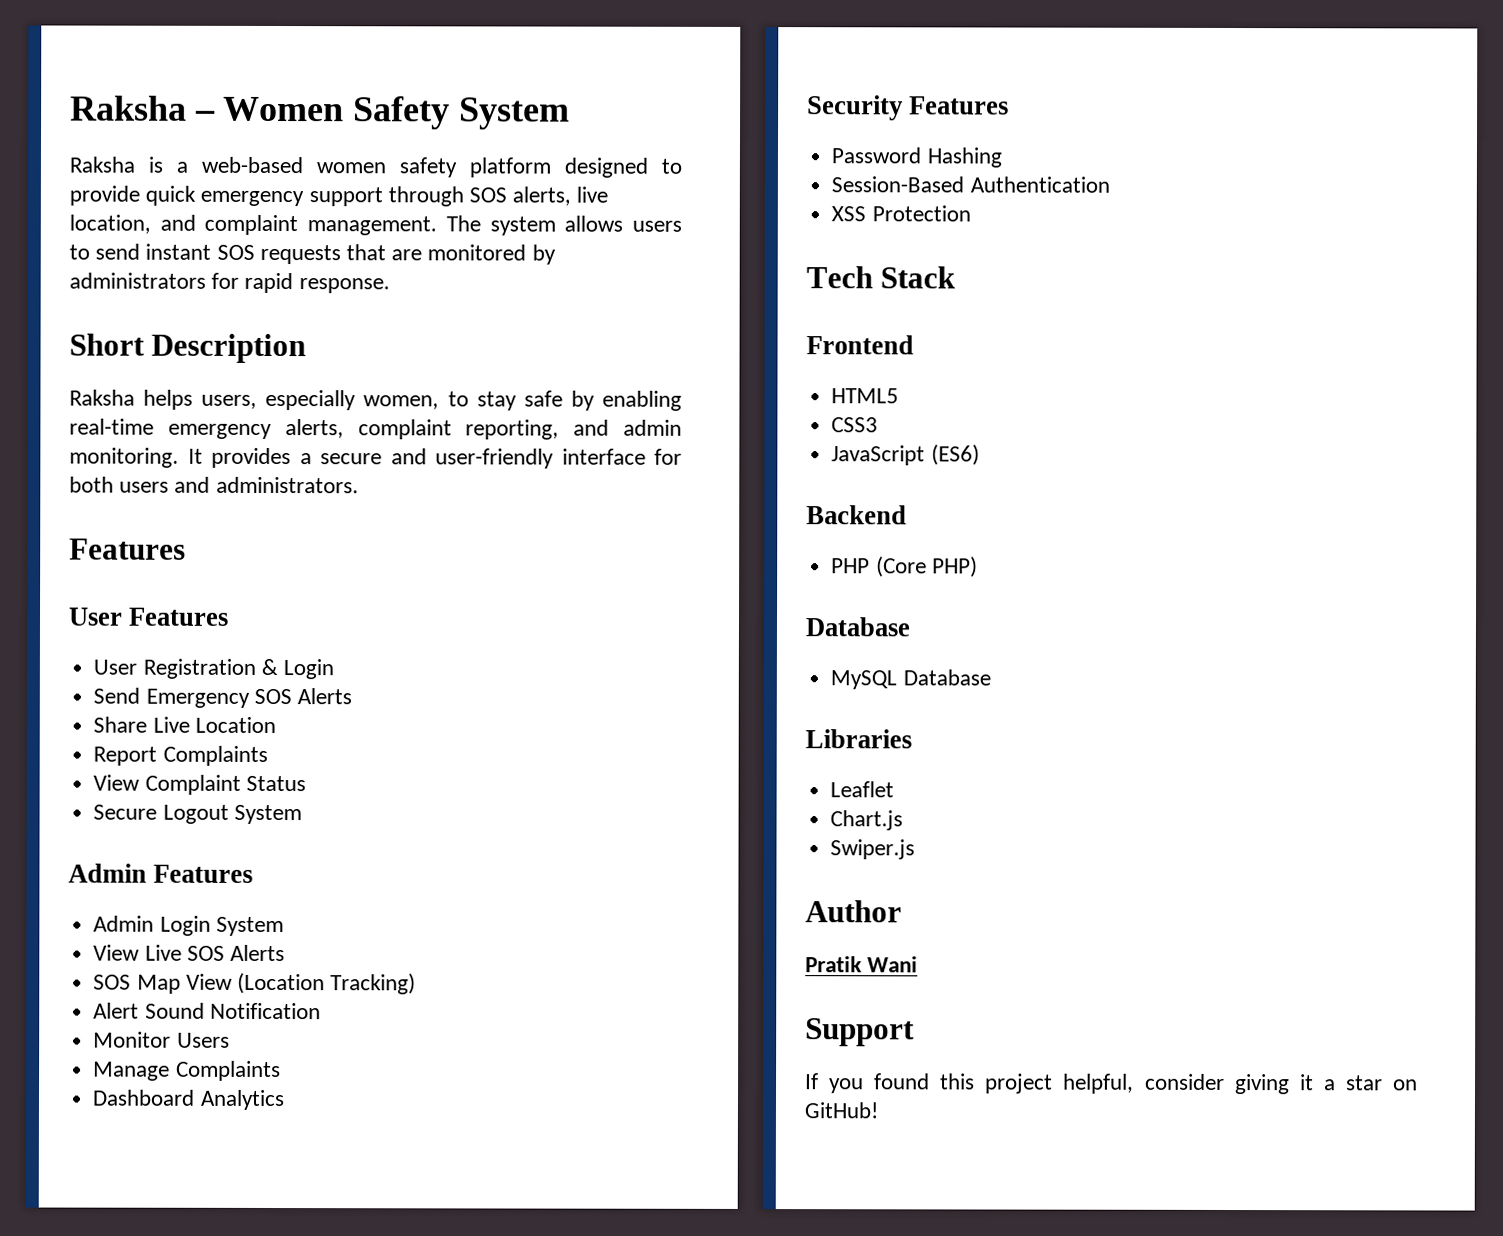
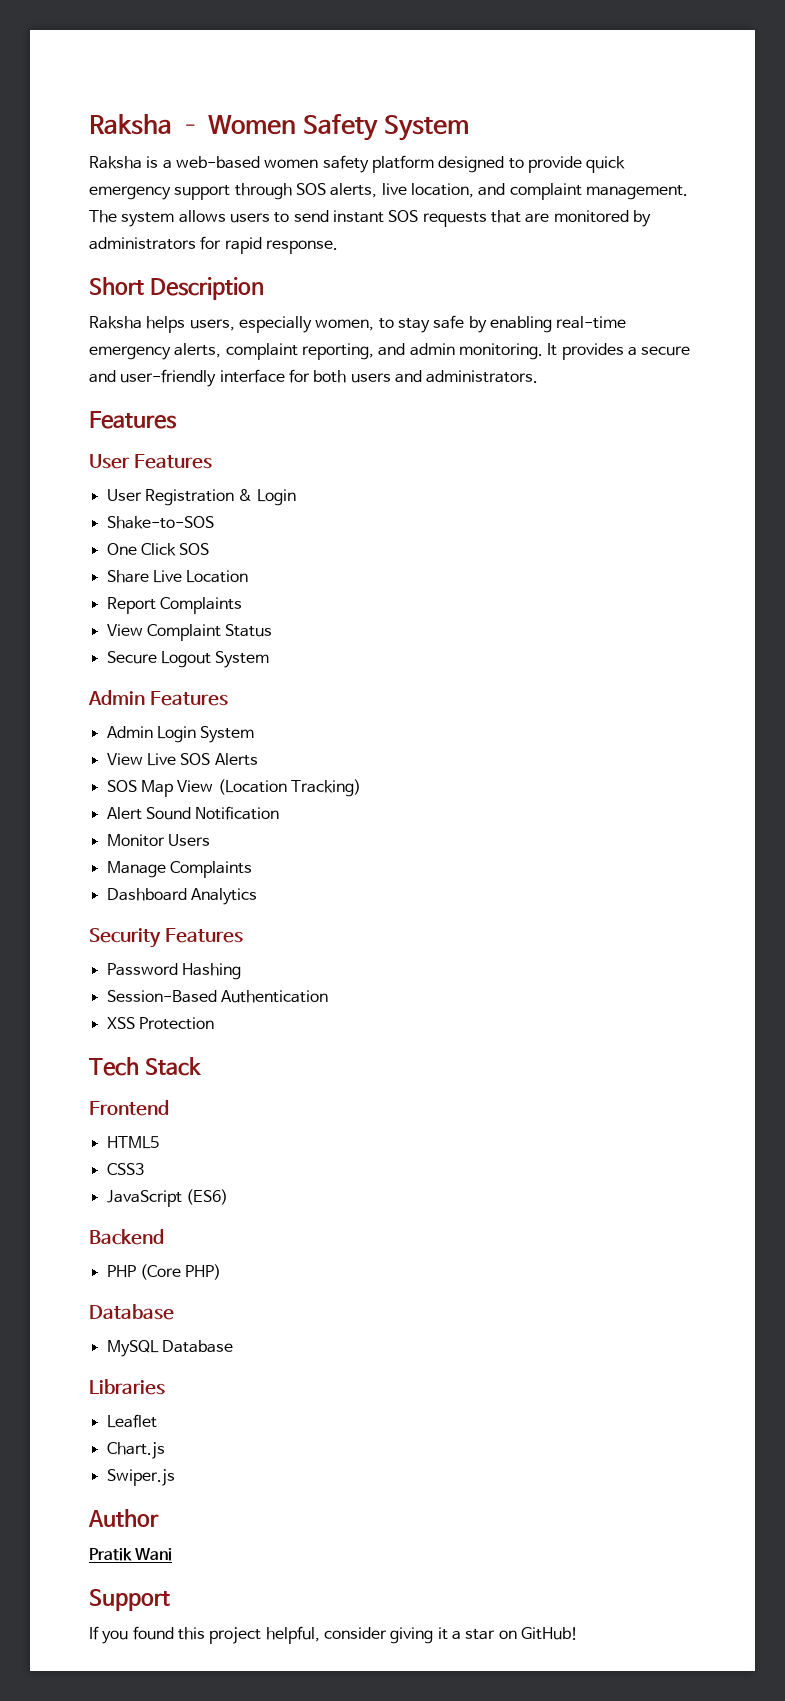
- Send Emergency SOS Alerts
+ Shake-to-SOS
+ One Click SOS

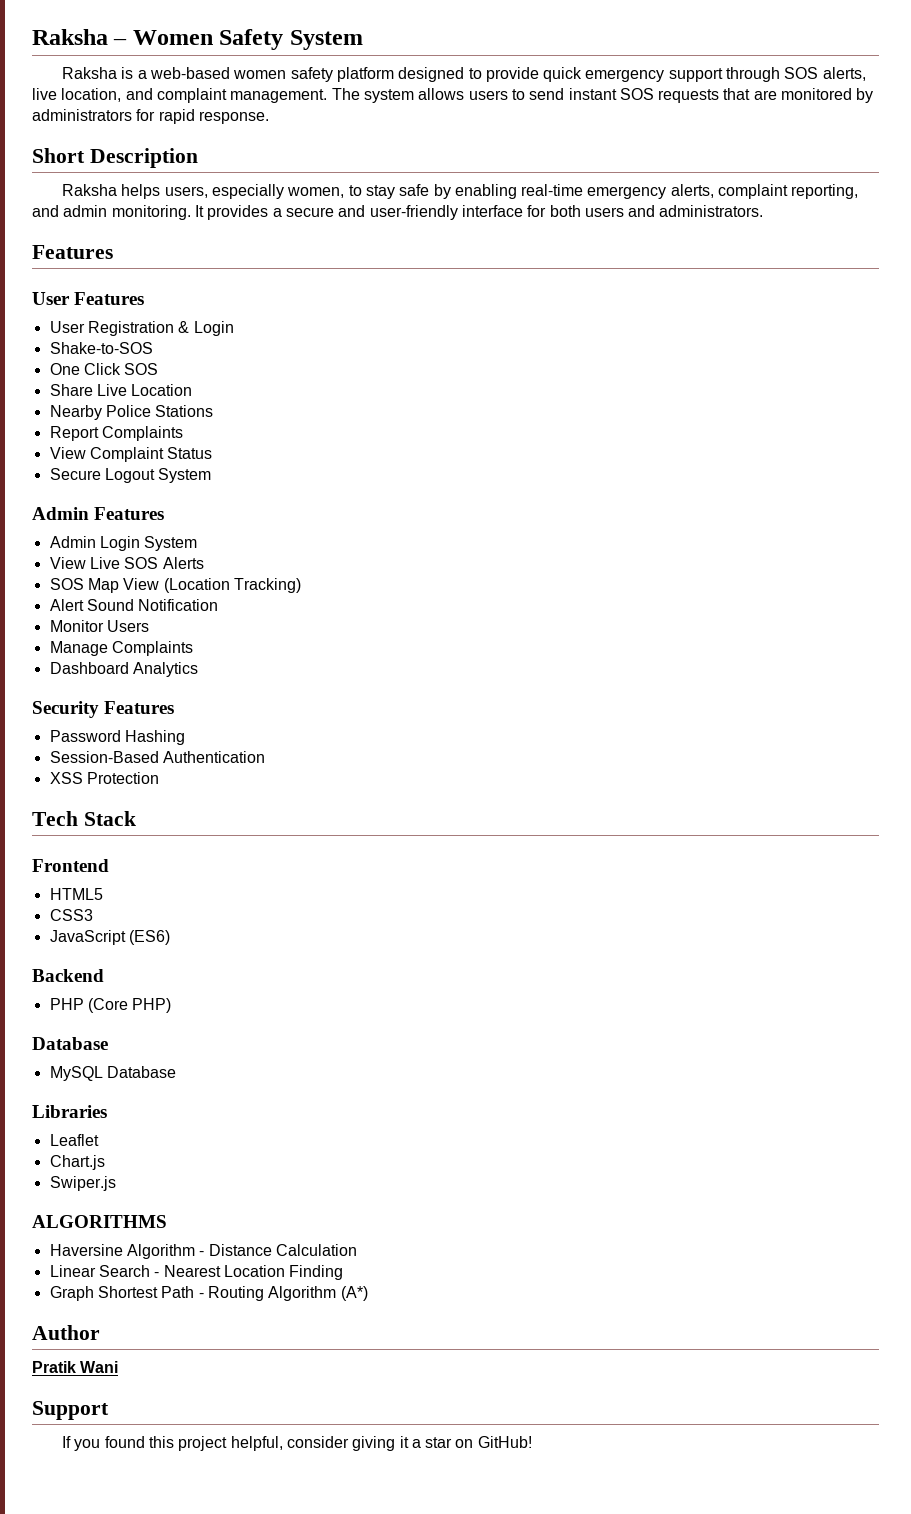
+ Nearby Police Stations
+ ALGORITHMS
+ Haversine Algorithm - Distance Calculation
+ Linear Search - Nearest Location Finding
+ Graph Shortest Path - Routing Algorithm (A*)

